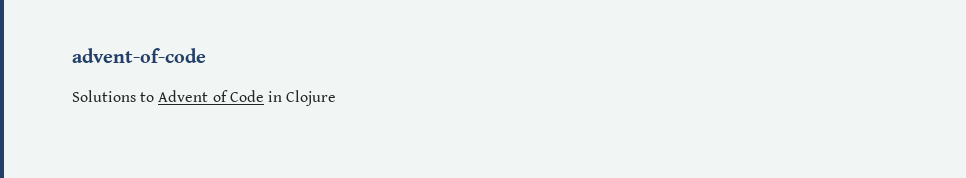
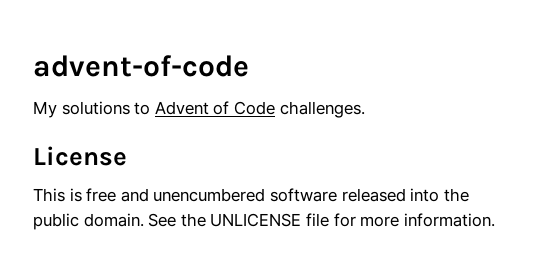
- Solutions to Advent of Code in Clojure
+ My solutions to Advent of Code challenges.
+ License
+ This is free and unencumbered software released into the public domain. See the UNLICENSE file for more information.

